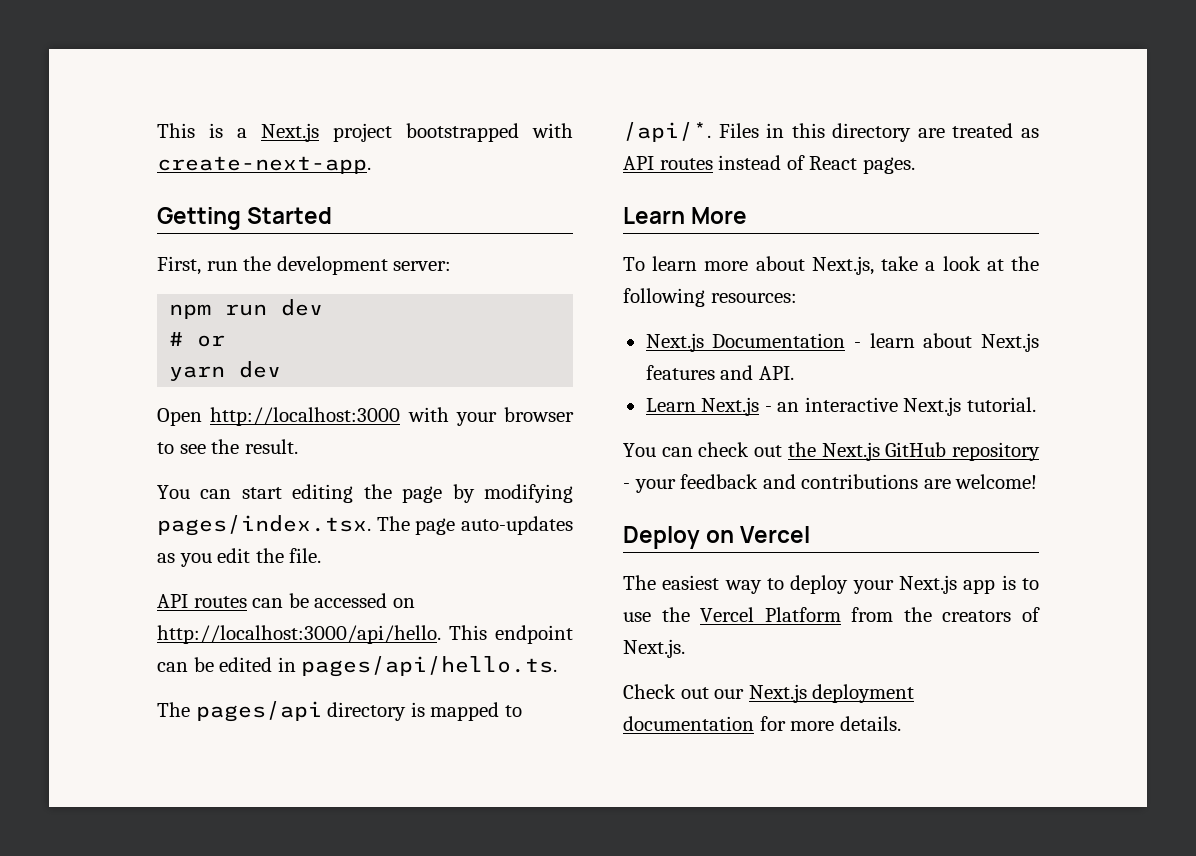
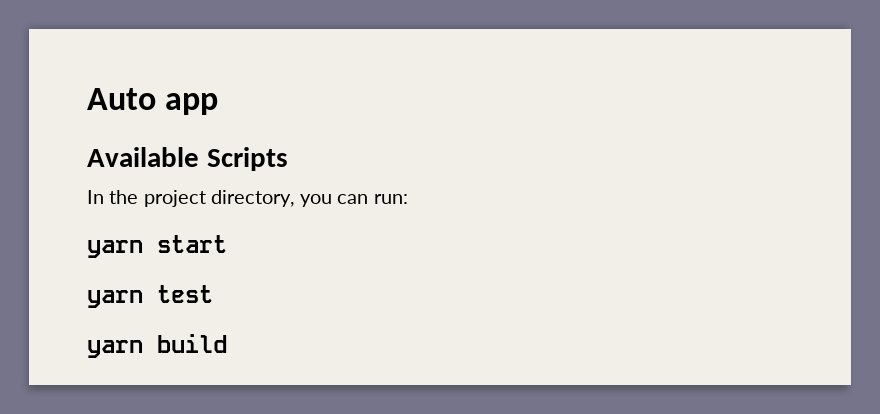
- This is a Next.js project bootstrapped with create-next-app.
- Getting Started
- First, run the development server:
- npm run dev
- # or
- yarn dev
- Open http://localhost:3000 with your browser to see the result.
- You can start editing the page by modifying pages/index.tsx. The page auto-updates as you edit the file.
- API routes can be accessed on http://localhost:3000/api/hello. This endpoint can be edited in pages/api/hello.ts.
- The pages/api directory is mapped to /api/*. Files in this directory are treated as API routes instead of React pages.
- Learn More
- To learn more about Next.js, take a look at the following resources:
- Next.js Documentation - learn about Next.js features and API.
- Learn Next.js - an interactive Next.js tutorial.
- You can check out the Next.js GitHub repository - your feedback and contributions are welcome!
- Deploy on Vercel
- The easiest way to deploy your Next.js app is to use the Vercel Platform from the creators of Next.js.
- Check out our Next.js deployment documentation for more details.
+ Auto app
+ Available Scripts
+ In the project directory, you can run:
+ yarn start
+ yarn test
+ yarn build

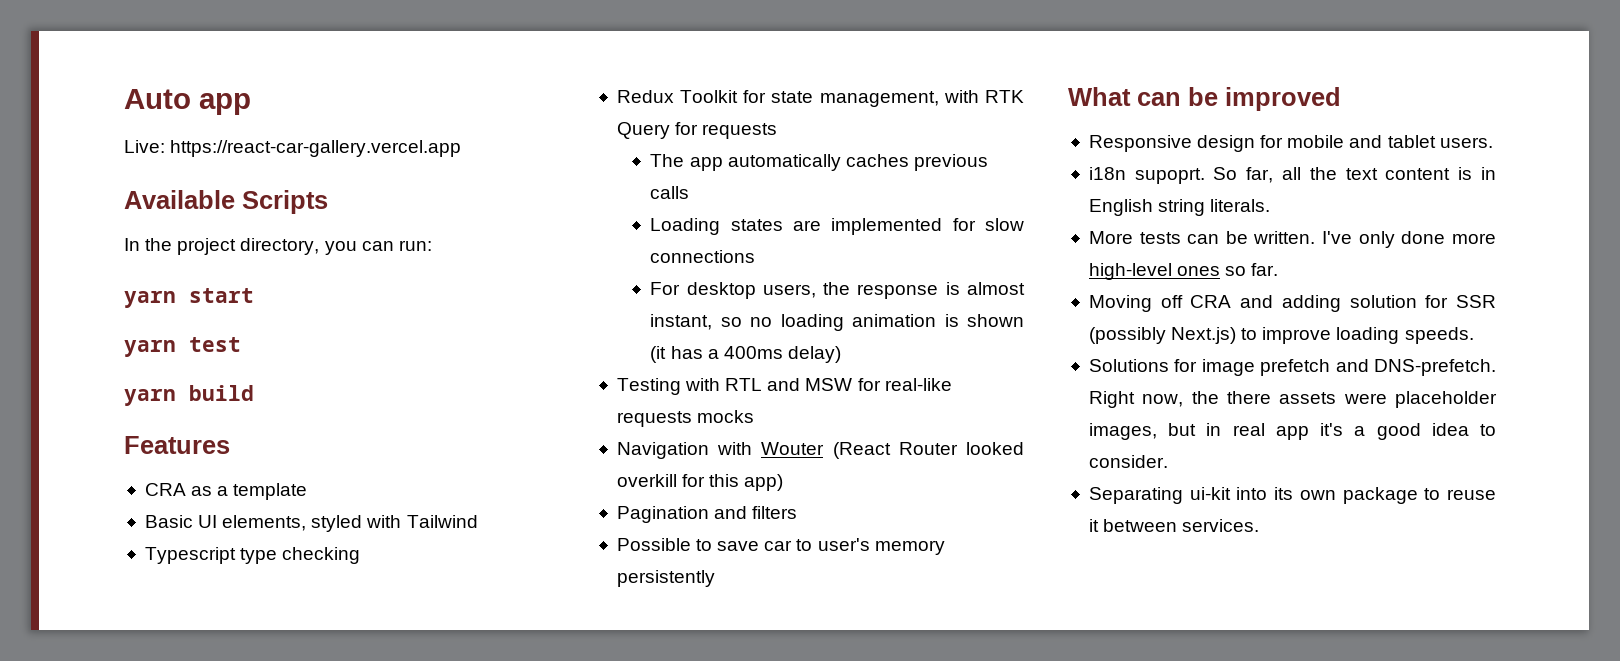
+ Live: https://react-car-gallery.vercel.app
+ Features
+ CRA as a template
+ Basic UI elements, styled with Tailwind
+ Typescript type checking
+ Redux Toolkit for state management, with RTK Query for requests
+ The app automatically caches previous calls
+ Loading states are implemented for slow connections
+ For desktop users, the response is almost instant, so no loading animation is shown (it has a 400ms delay)
+ Testing with RTL and MSW for real-like requests mocks
+ Navigation with Wouter (React Router looked overkill for this app)
+ Pagination and filters
+ Possible to save car to user's memory persistently
+ What can be improved
+ Responsive design for mobile and tablet users.
+ i18n supoprt. So far, all the text content is in English string literals.
+ More tests can be written. I've only done more high-level ones so far.
+ Moving off CRA and adding solution for SSR (possibly Next.js) to improve loading speeds.
+ Solutions for image prefetch and DNS-prefetch. Right now, the there assets were placeholder images, but in real app it's a good idea to consider.
+ Separating ui-kit into its own package to reuse it between services.

